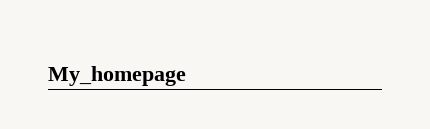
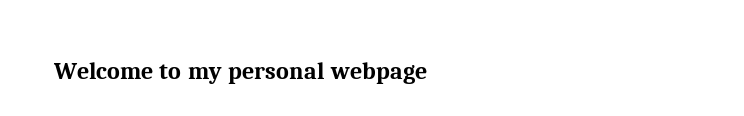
- My_homepage
+ Welcome to my personal webpage

